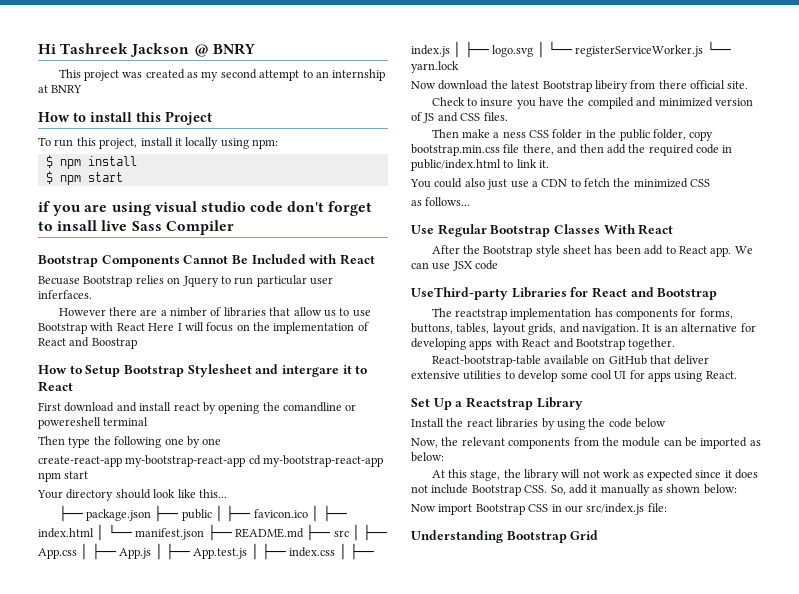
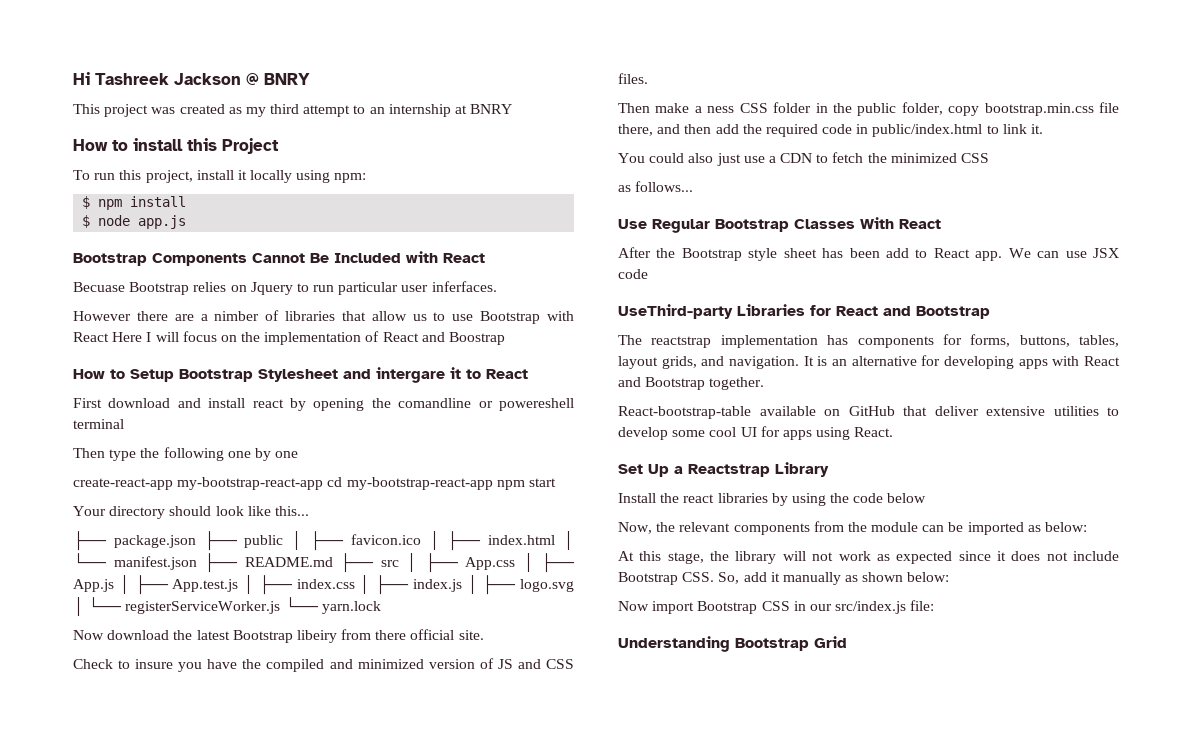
- This project was created as my second attempt to an internship at BNRY
+ This project was created as my third attempt to an internship at BNRY
- $ npm start
- if you are using visual studio code don't forget to insall live Sass Compiler
+ $ node app.js

